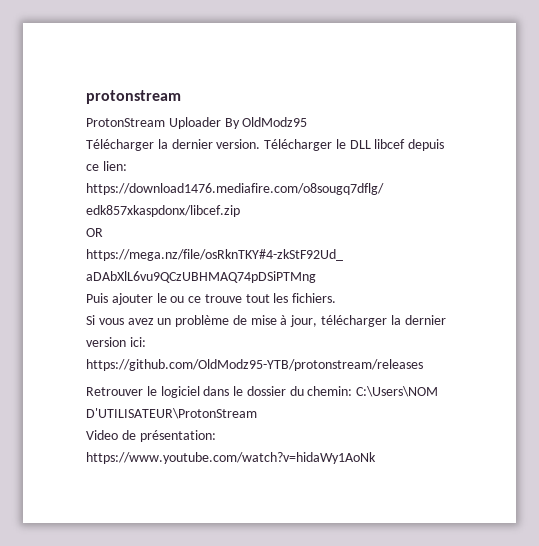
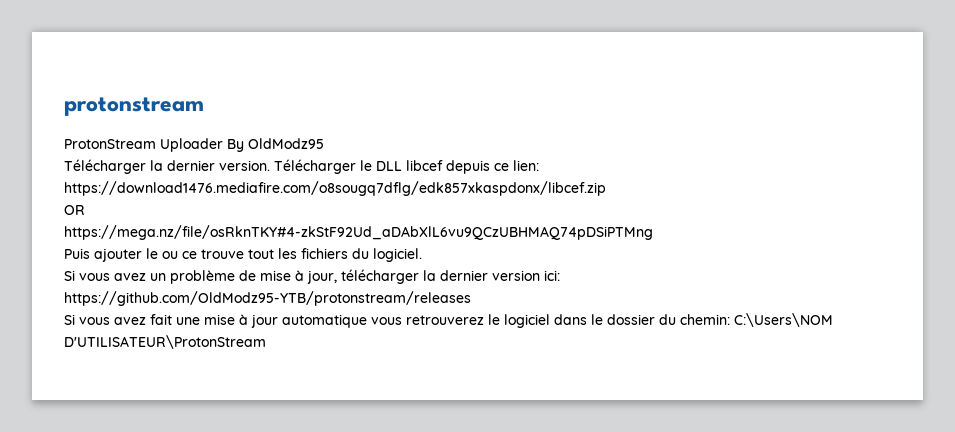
- Puis ajouter le ou ce trouve tout les fichiers.
+ Puis ajouter le ou ce trouve tout les fichiers du logiciel.
- Retrouver le logiciel dans le dossier du chemin: C:\Users\NOM D'UTILISATEUR\ProtonStream
+ Si vous avez fait une mise à jour automatique vous retrouverez le logiciel dans le dossier du chemin: C:\Users\NOM D'UTILISATEUR\ProtonStream
- Video de présentation: https://www.youtube.com/watch?v=hidaWy1AoNk

